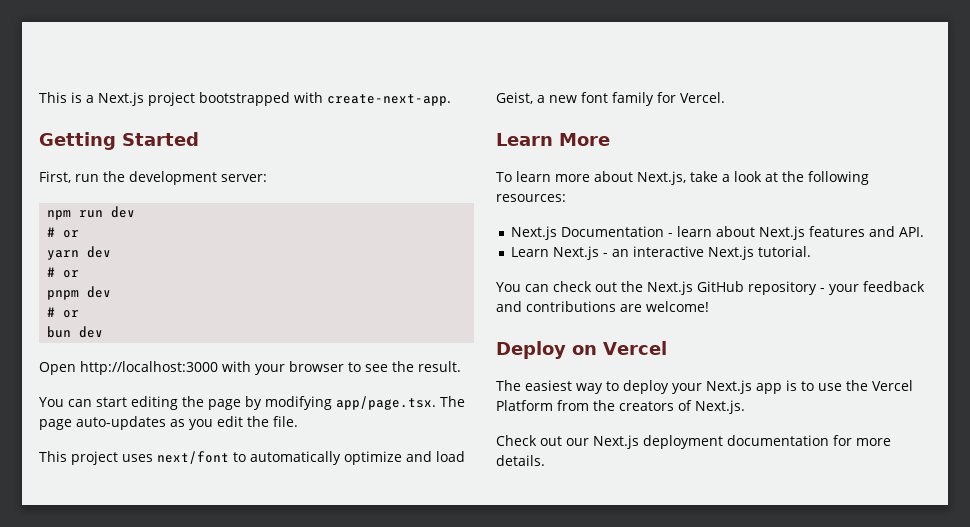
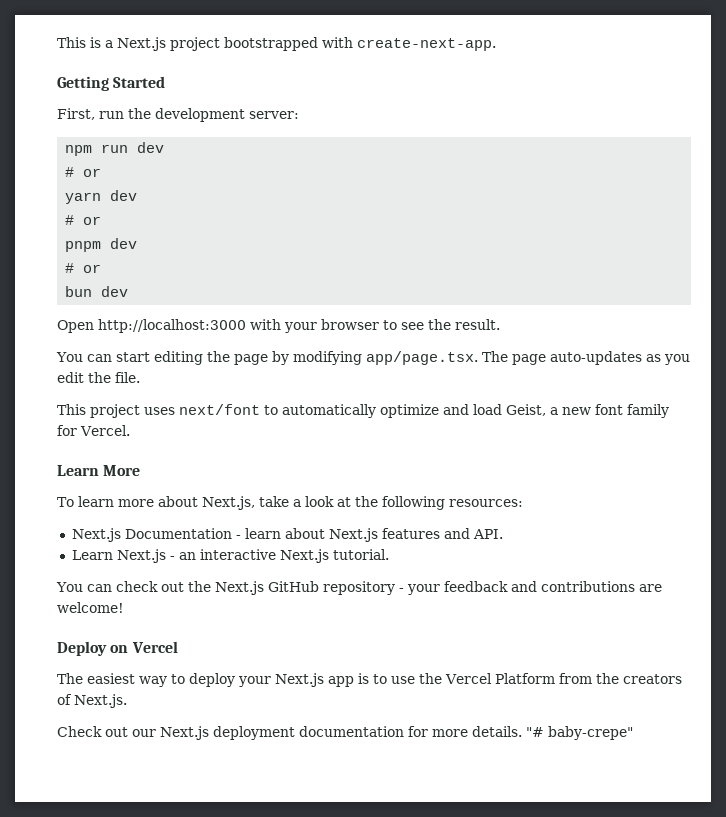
+ "# baby-crepe"

